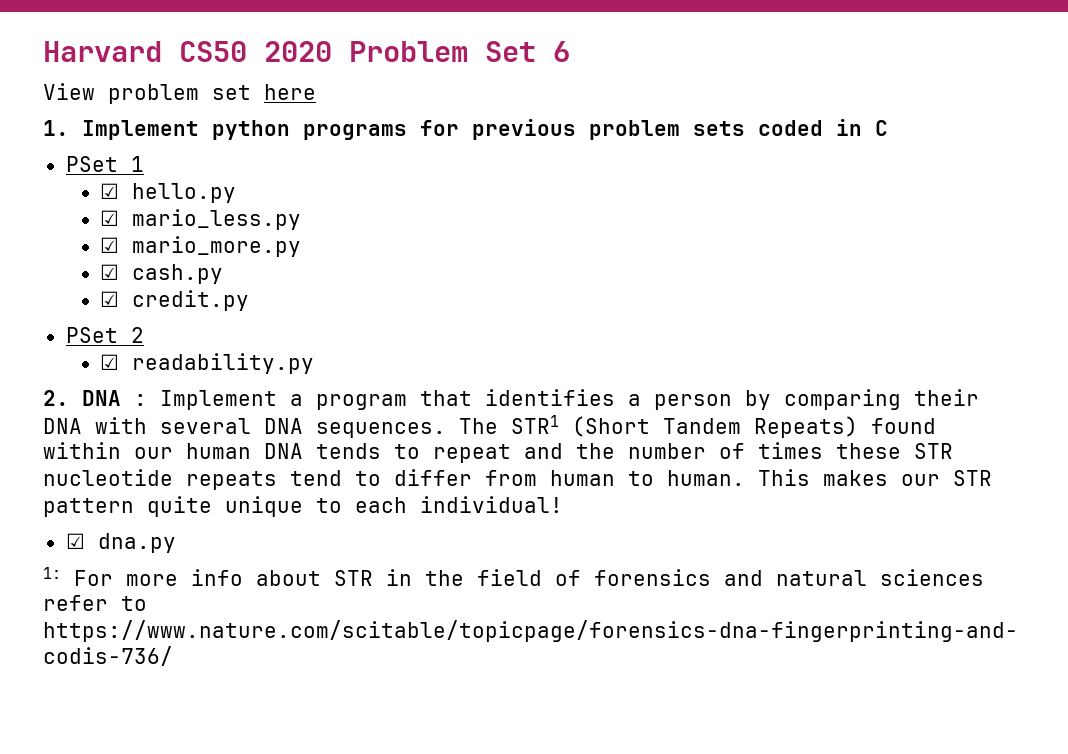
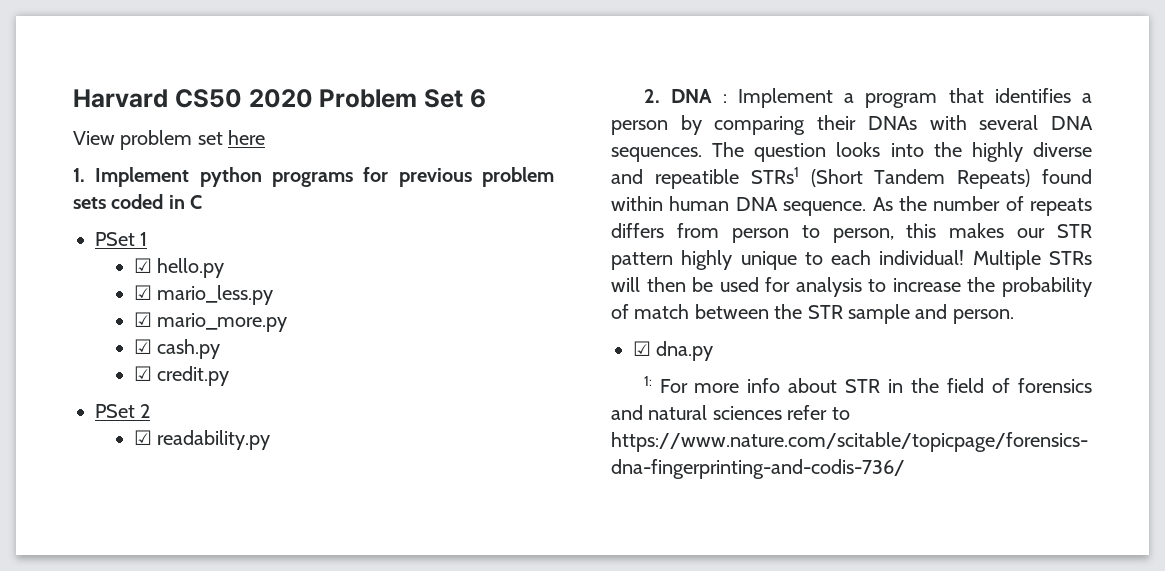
- 2. DNA : Implement a program that identifies a person by comparing their DNA with several DNA sequences.
+ 2. DNA : Implement a program that identifies a person by comparing their DNAs with several DNA sequences.
- The STR1 (Short Tandem Repeats) found within our human DNA tends to repeat and the number of times these STR nucleotide repeats tend to differ from human to human. This makes our STR pattern quite unique to each individual!
+ The question looks into the highly diverse and repeatible STRs1 (Short Tandem Repeats) found within human DNA sequence. As the number of repeats differs from person to person, this makes our STR pattern highly unique to each individual! Multiple STRs will then be used for analysis to increase the probability of match between the STR sample and person.

